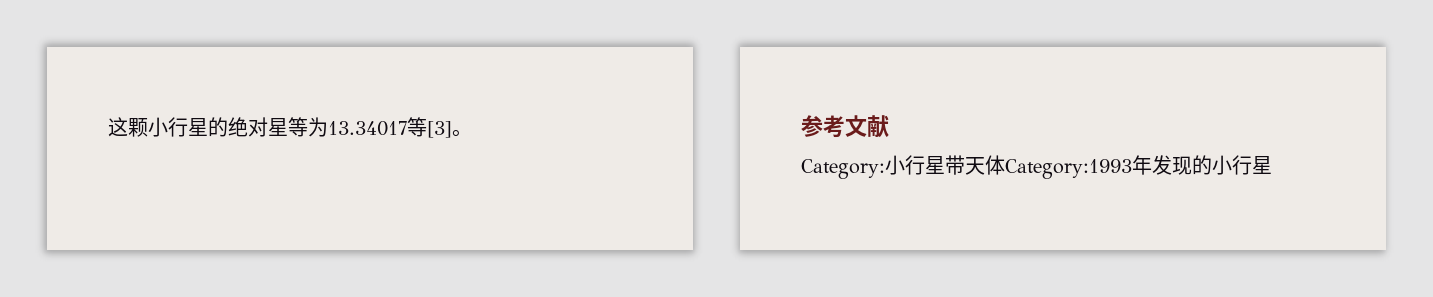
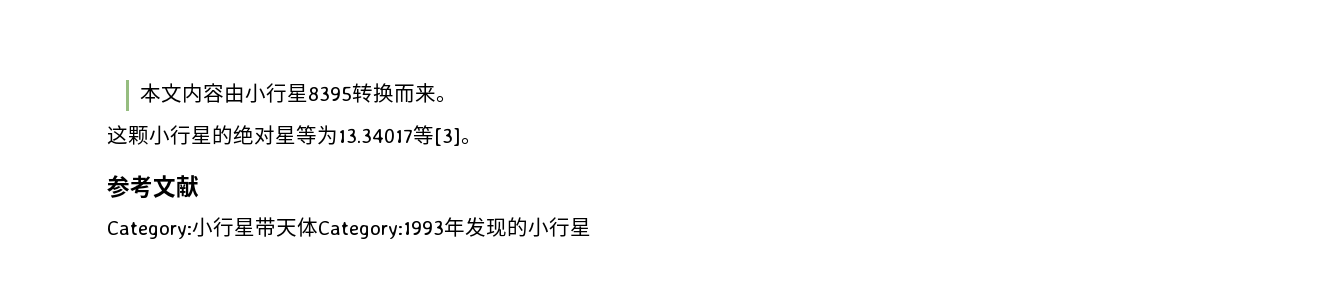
+ 本文内容由小行星8395转换而来。

